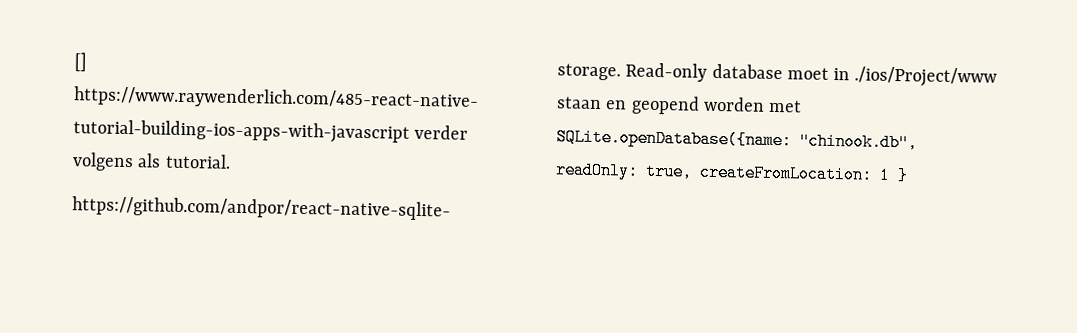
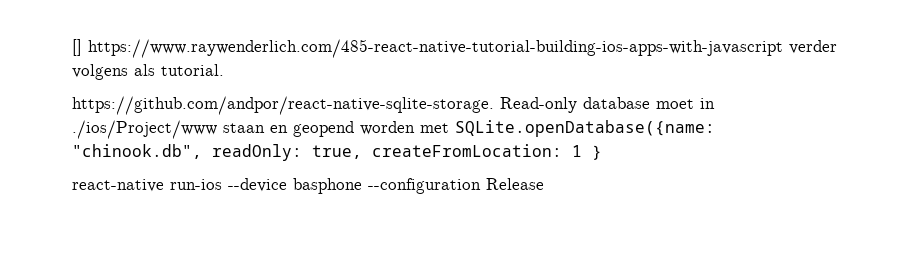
+ react-native run-ios --device basphone --configuration Release

